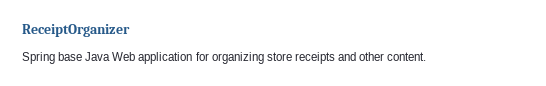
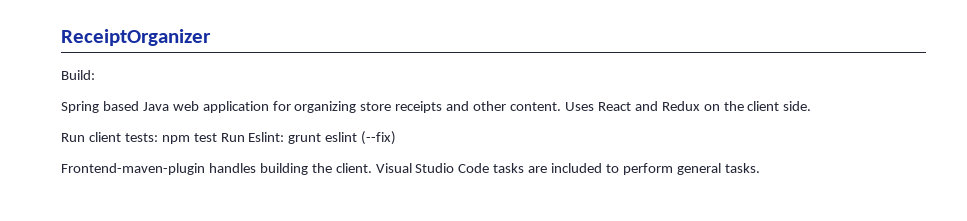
+ Build:
- Spring base Java Web application for organizing store receipts and other content.
+ Spring based Java web application for organizing store receipts and other content.
+ Uses React and Redux on the client side.
+ Run client tests: npm test Run Eslint: grunt eslint (--fix)
+ Frontend-maven-plugin handles building the client. Visual Studio Code tasks are included to perform general tasks.

